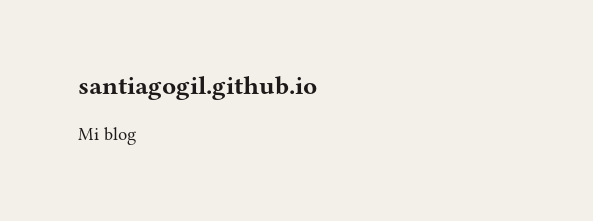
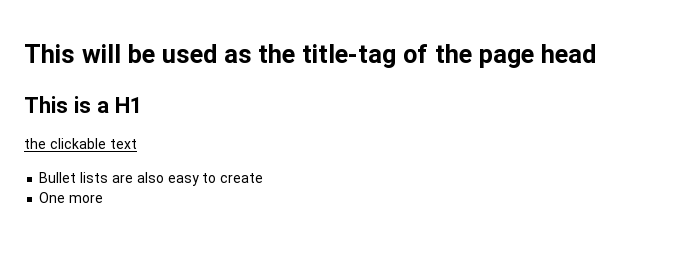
- santiagogil.github.io
- Mi blog
+ This will be used as the title-tag of the page head
+ This is a H1
+ the clickable text
+ Bullet lists are also easy to create
+ One more

